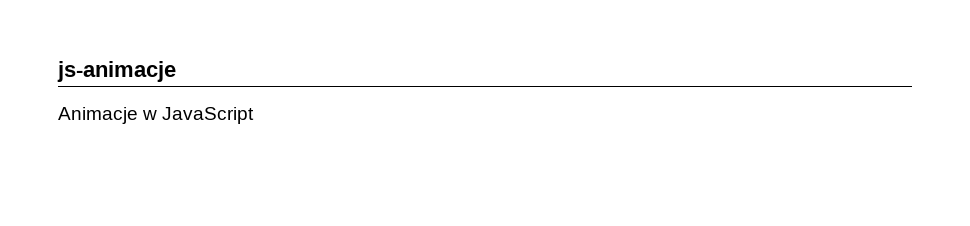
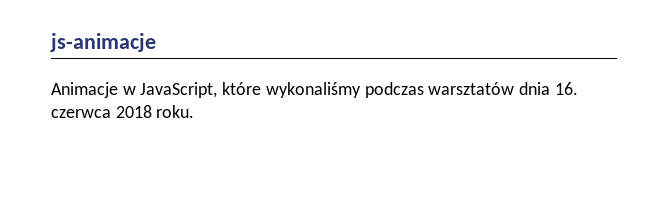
- Animacje w JavaScript
+ Animacje w JavaScript, które wykonaliśmy podczas warsztatów dnia 16. czerwca 2018 roku.

